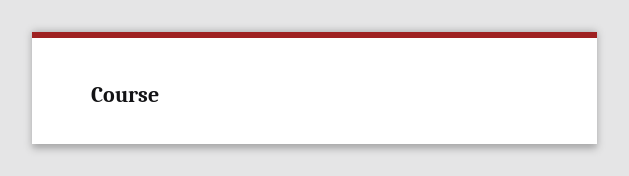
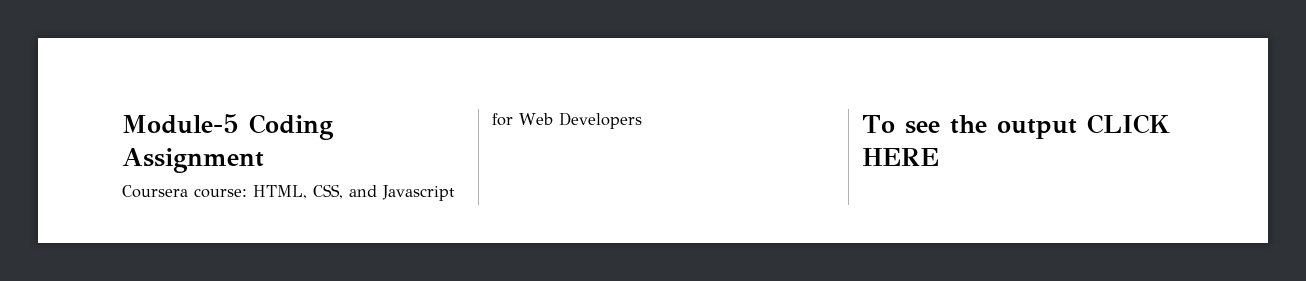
- Course
+ Module-5 Coding Assignment
+ Coursera course: HTML, CSS, and Javascript for Web Developers
+ To see the output CLICK HERE

